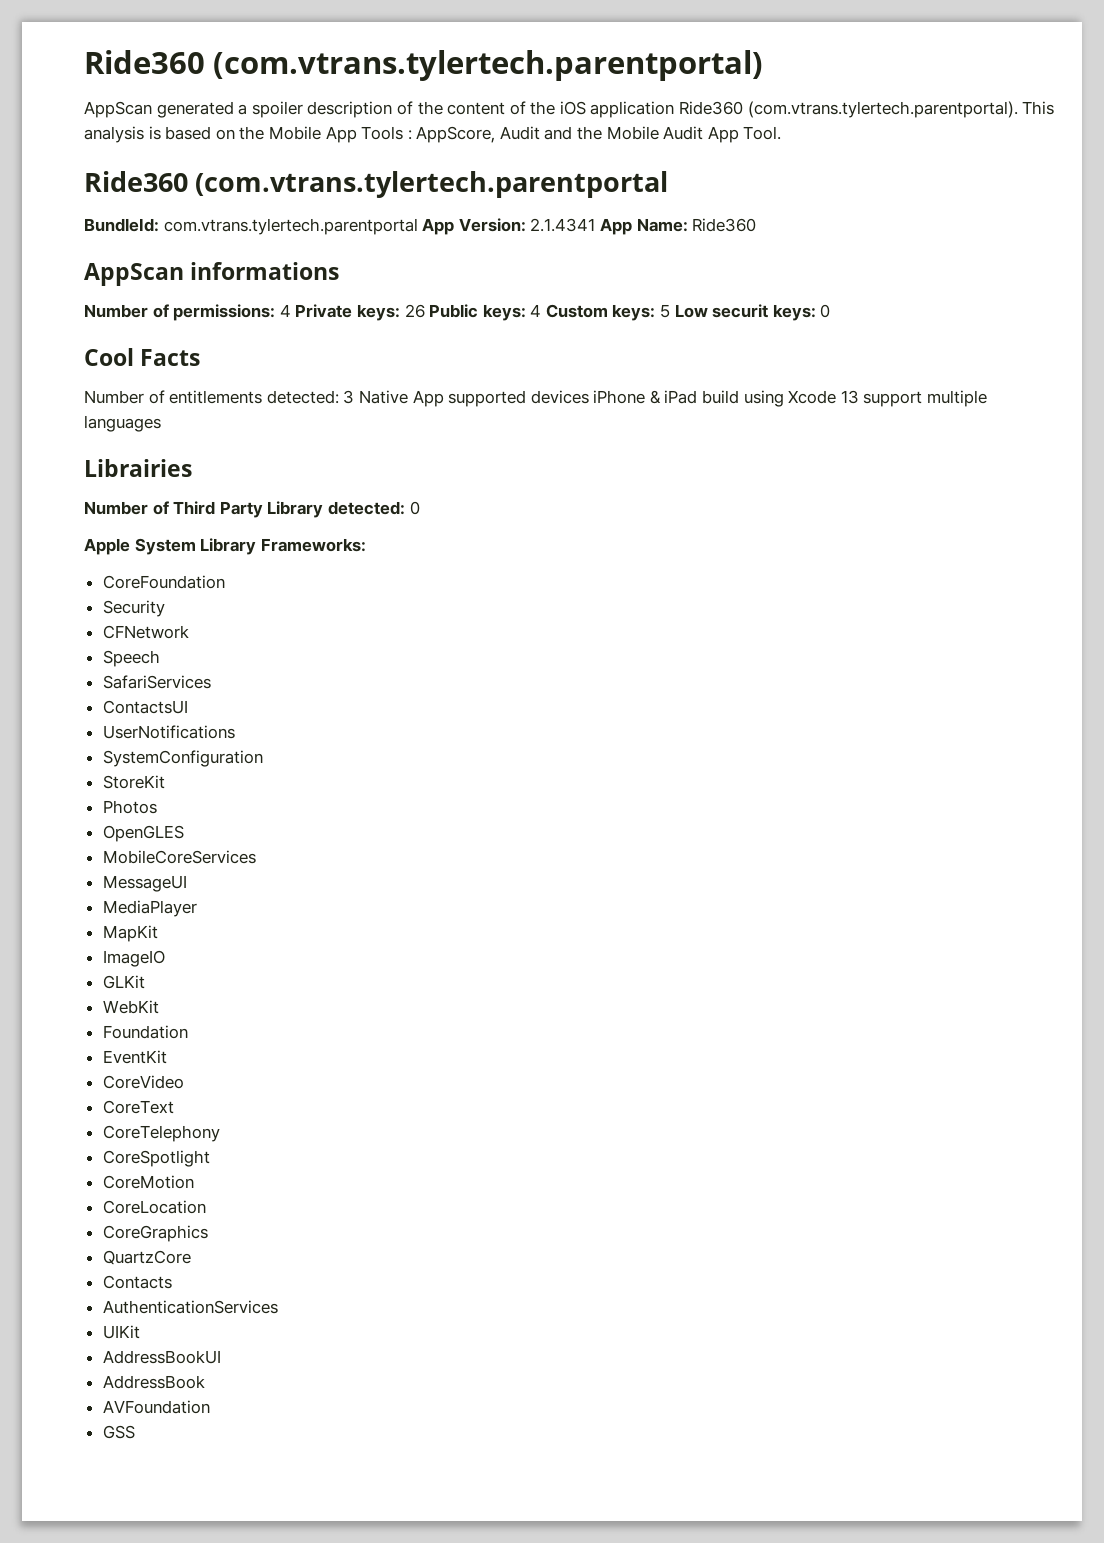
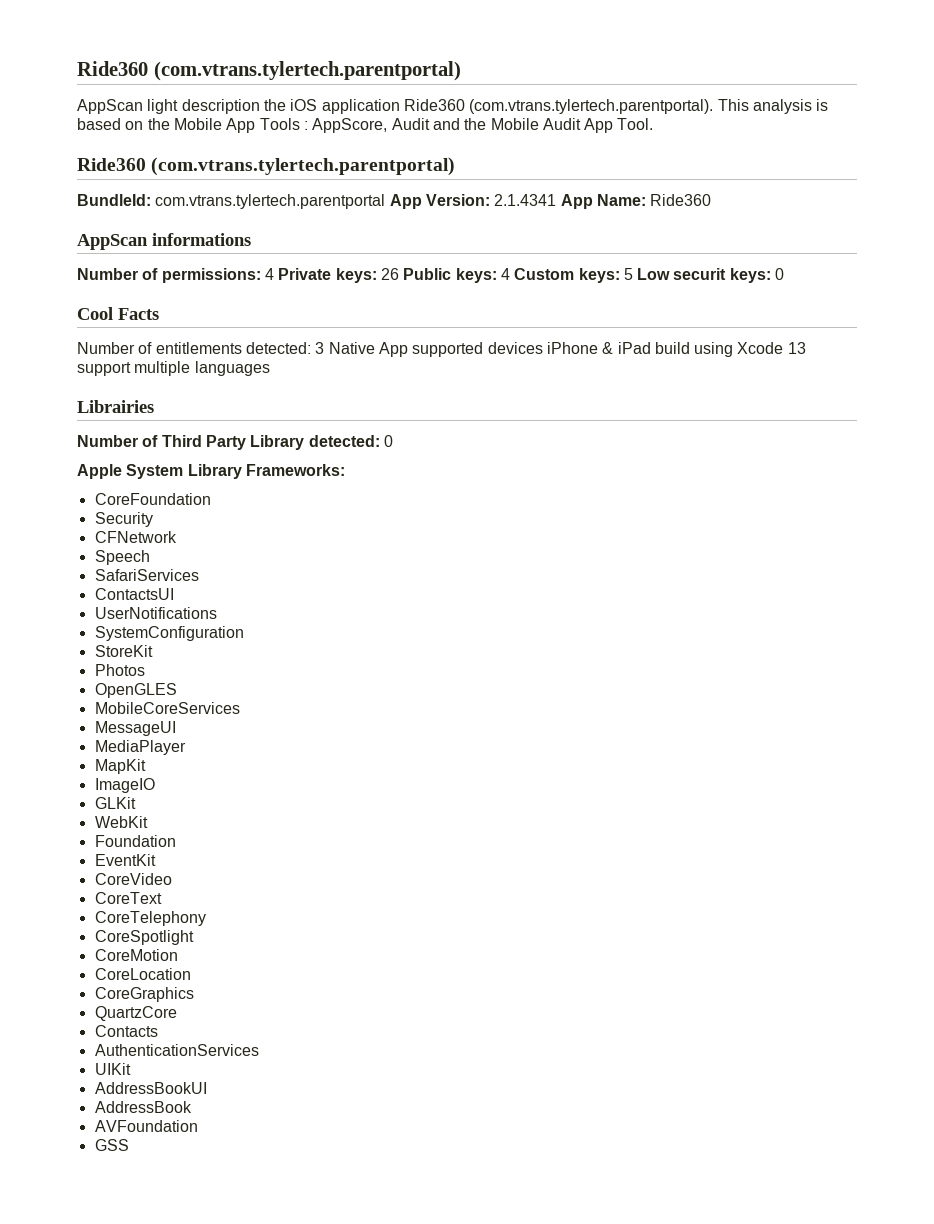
- AppScan generated a spoiler description of the content of the iOS application Ride360 (com.vtrans.tylertech.parentportal). This analysis is based on the Mobile App Tools : AppScore, Audit and the Mobile Audit App Tool.
- Ride360 (com.vtrans.tylertech.parentportal
+ AppScan light description the iOS application Ride360 (com.vtrans.tylertech.parentportal). This analysis is based on the Mobile App Tools : AppScore, Audit and the Mobile Audit App Tool.
+ Ride360 (com.vtrans.tylertech.parentportal)

